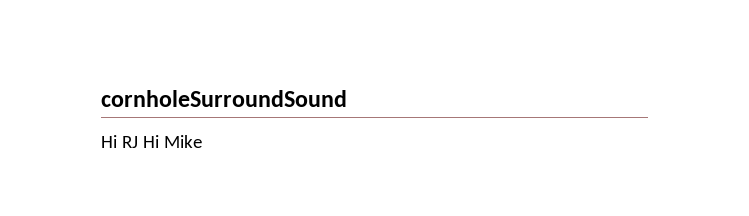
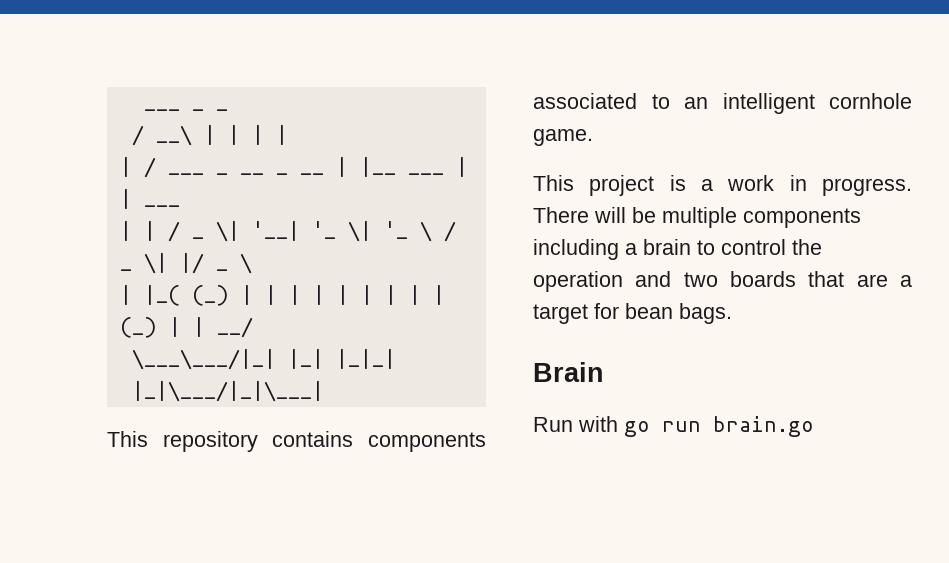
- cornholeSurroundSound
- Hi RJ Hi Mike
+ ___ _ _
+ / __\ | | | |
+ | / ___ _ __ _ __ | |__ ___ | | ___
+ | | / _ \| '__| '_ \| '_ \ / _ \| |/ _ \
+ | |_( (_) | | | | | | | | | (_) | | __/
+ \___\___/|_| |_| |_|_| |_|\___/|_|\___|
+ This repository contains components associated to an intelligent cornhole game.
+ This project is a work in progress. There will be multiple components including a brain to control the operation and two boards that are a target for bean bags.
+ Brain
+ Run with go run brain.go

